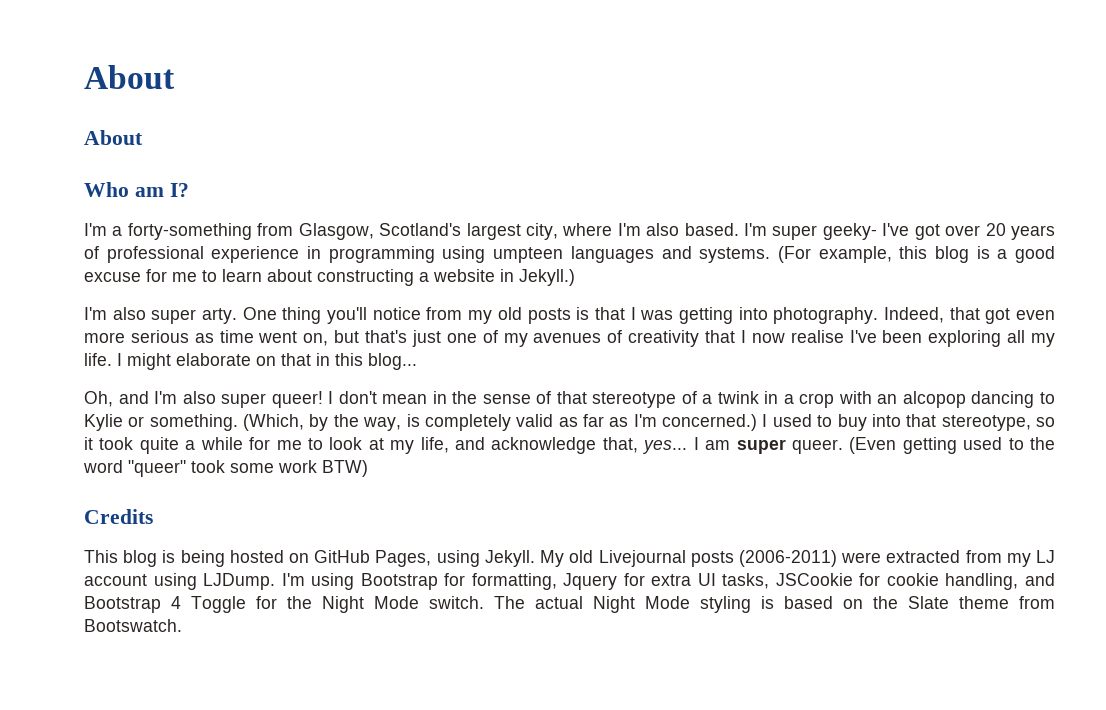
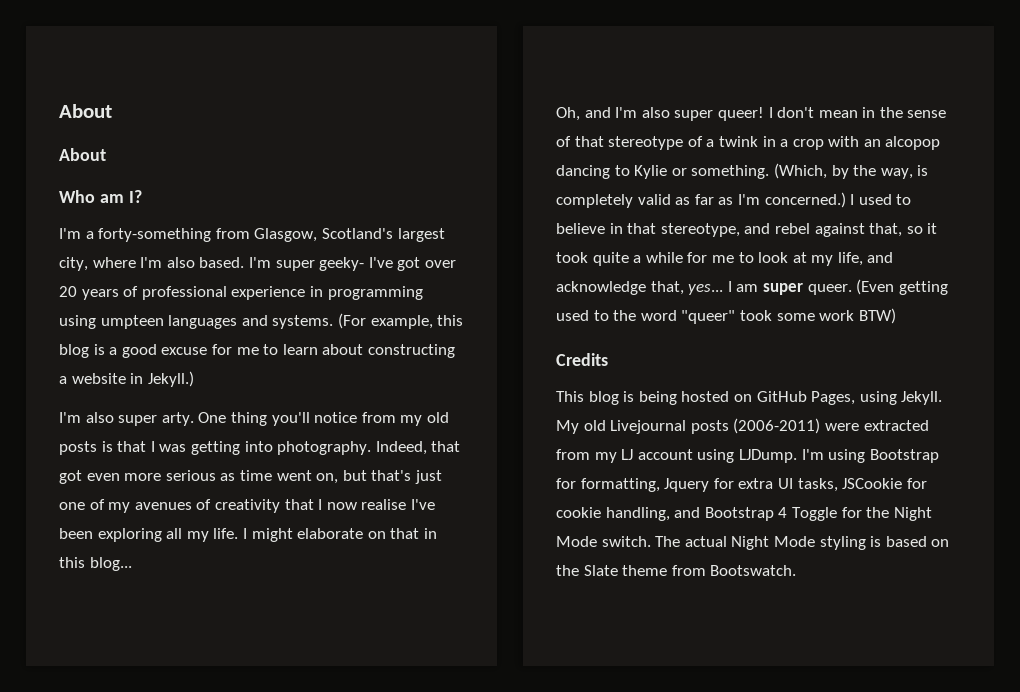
- I used to buy into that stereotype, so it took quite a while for me to look at my life, and acknowledge that, yes...
+ I used to believe in that stereotype, and rebel against that, so it took quite a while for me to look at my life, and acknowledge that, yes...

